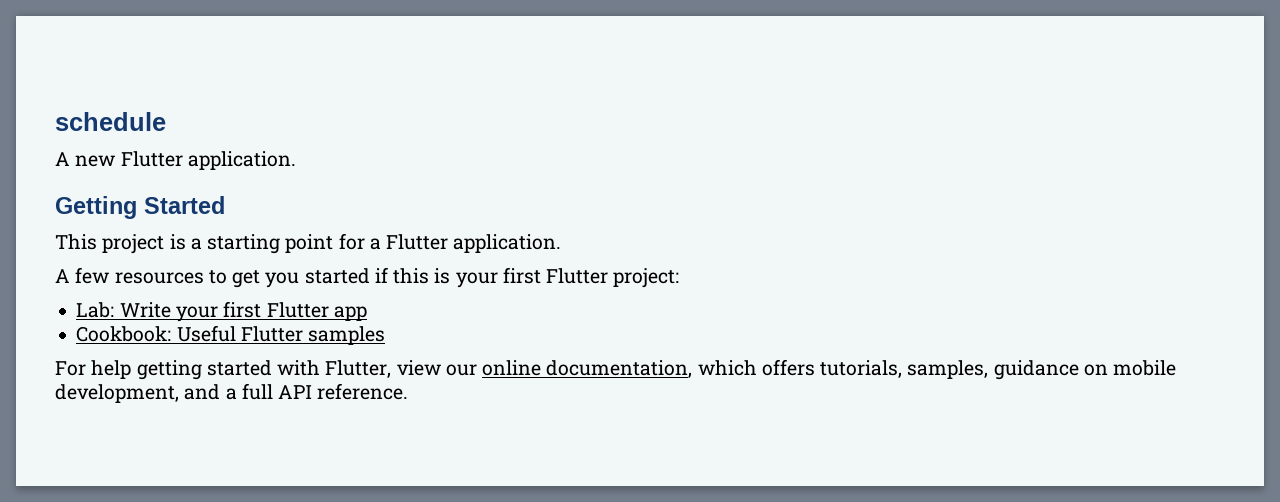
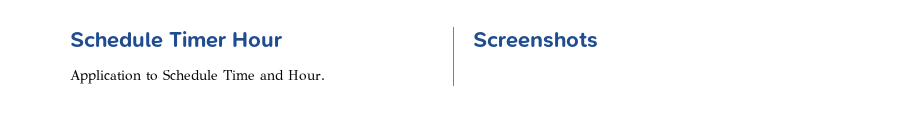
- schedule
- A new Flutter application.
- Getting Started
- This project is a starting point for a Flutter application.
- A few resources to get you started if this is your first Flutter project:
- Lab: Write your first Flutter app
- Cookbook: Useful Flutter samples
- For help getting started with Flutter, view our online documentation, which offers tutorials, samples, guidance on mobile development, and a full API reference.
+ Schedule Timer Hour
+ Application to Schedule Time and Hour.
+ Screenshots

